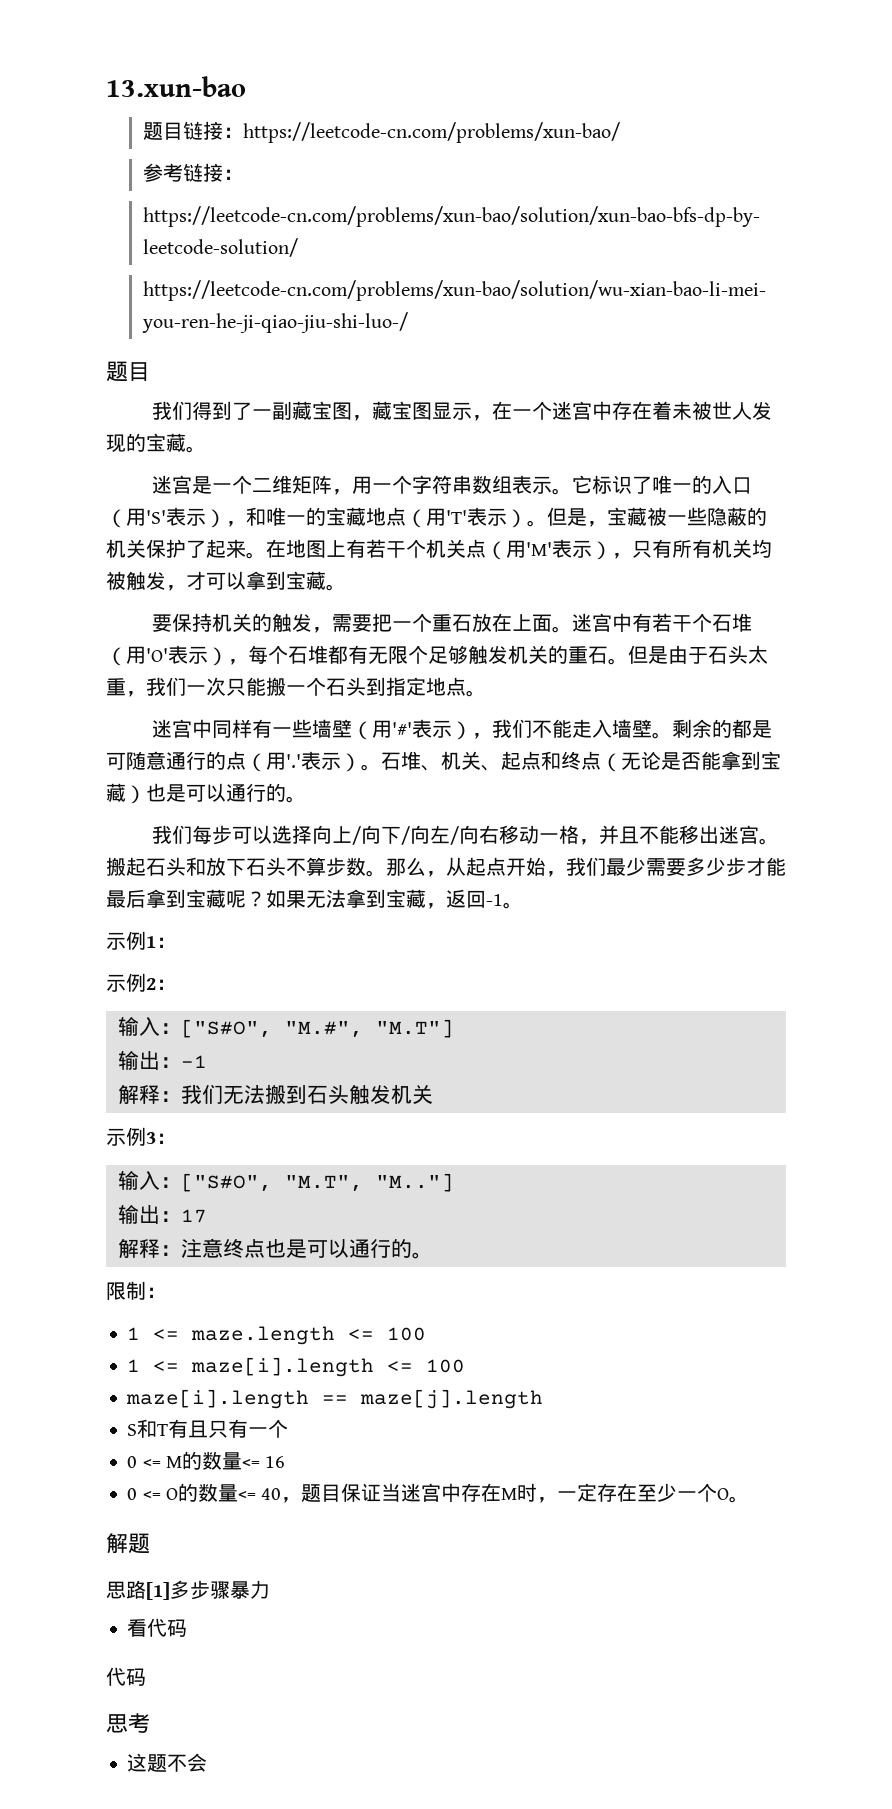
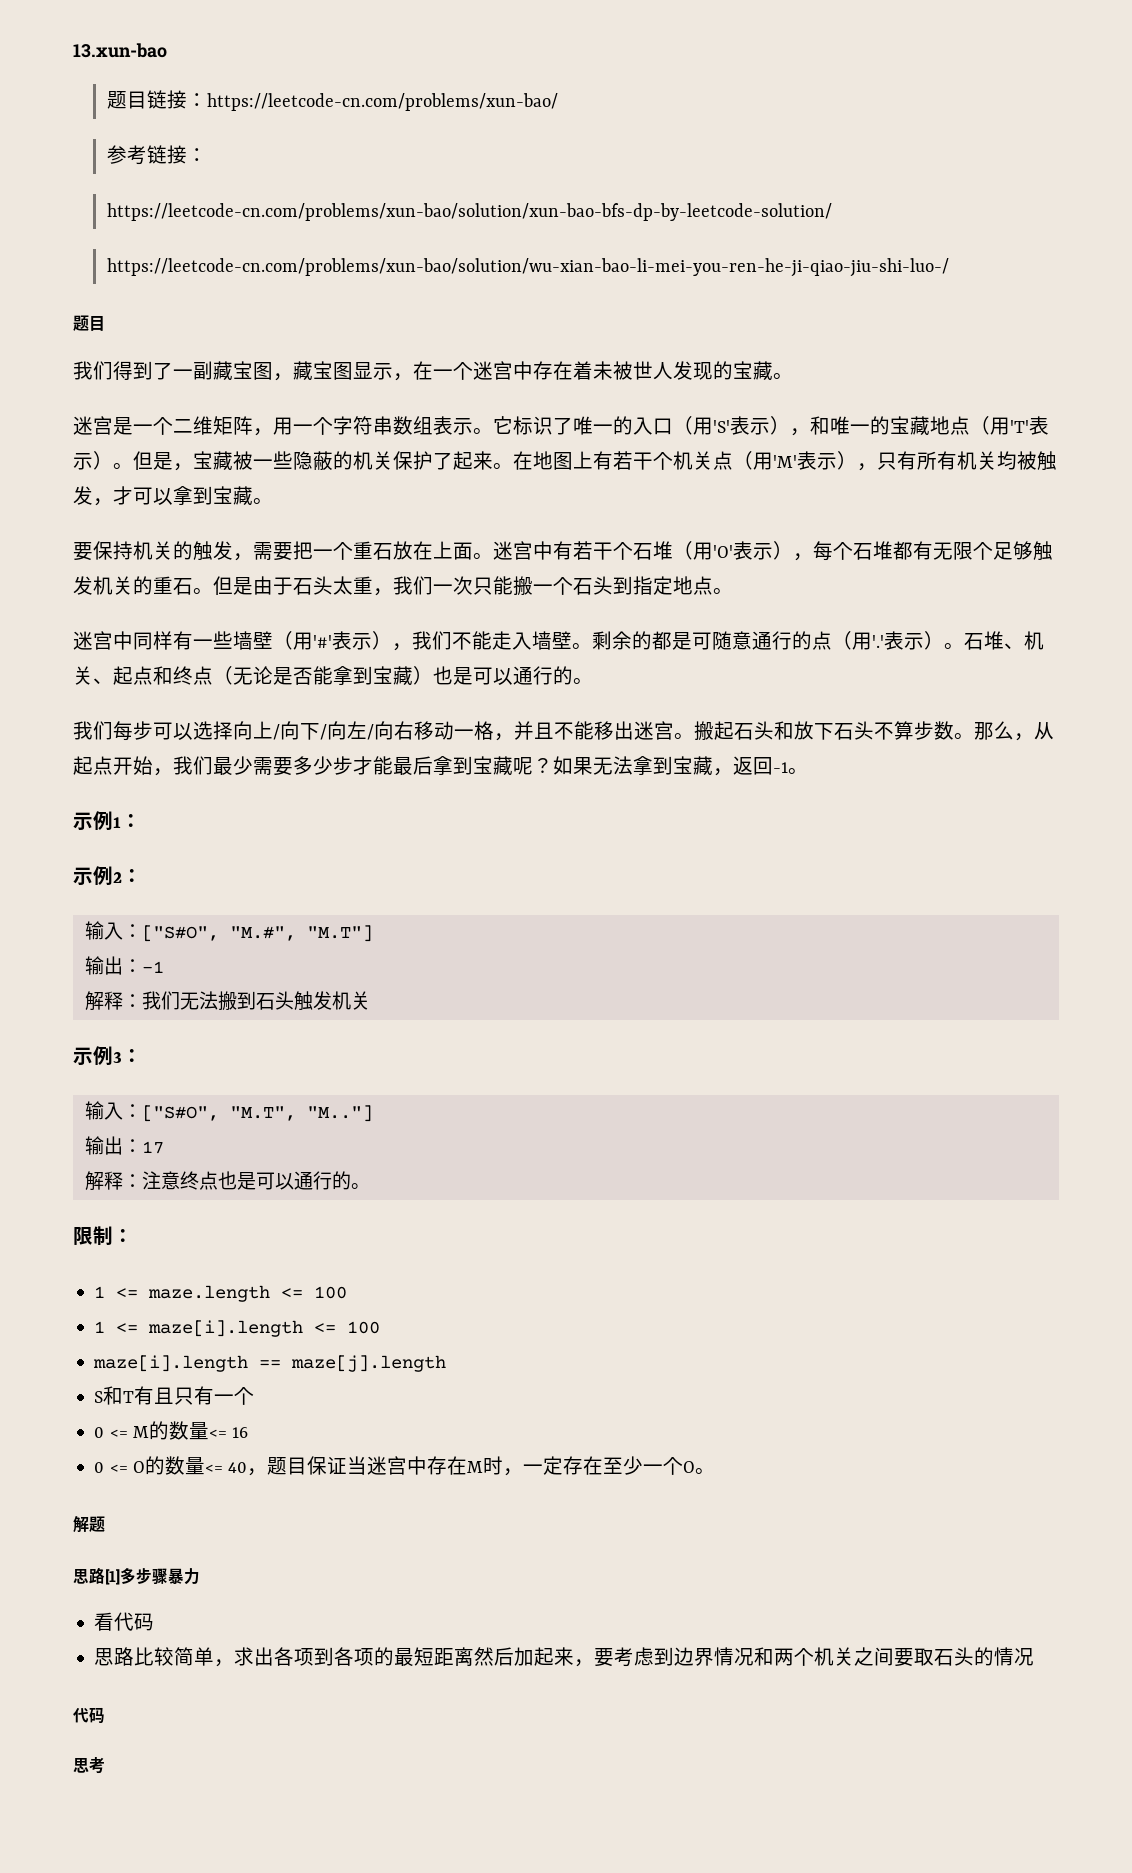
+ 思路比较简单，求出各项到各项的最短距离然后加起来，要考虑到边界情况和两个机关之间要取石头的情况
- 这题不会

